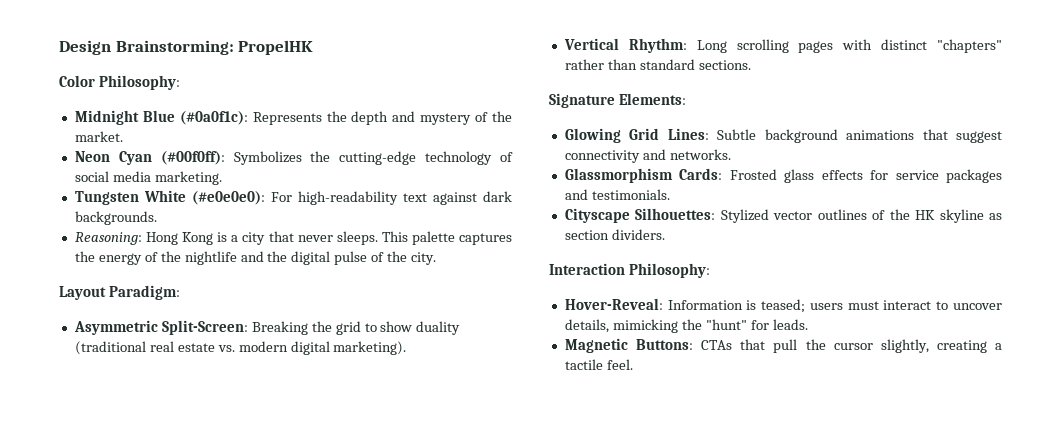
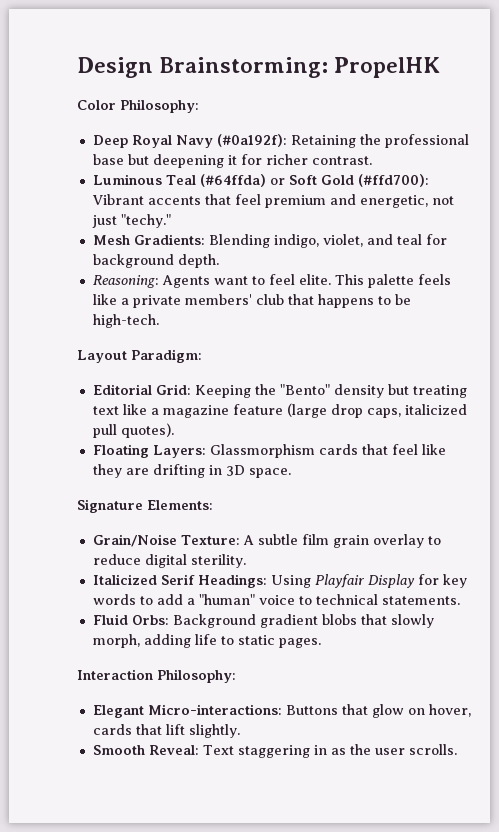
- Midnight Blue (#0a0f1c): Represents the depth and mystery of the market.
- Neon Cyan (#00f0ff): Symbolizes the cutting-edge technology of social media marketing.
- Tungsten White (#e0e0e0): For high-readability text against dark backgrounds.
- Reasoning: Hong Kong is a city that never sleeps. This palette captures the energy of the nightlife and the digital pulse of the city.
+ Deep Royal Navy (#0a192f): Retaining the professional base but deepening it for richer contrast.
+ Luminous Teal (#64ffda) or Soft Gold (#ffd700): Vibrant accents that feel premium and energetic, not just "techy."
+ Mesh Gradients: Blending indigo, violet, and teal for background depth.
+ Reasoning: Agents want to feel elite. This palette feels like a private members' club that happens to be high-tech.
  Layout Paradigm:
- Asymmetric Split-Screen: Breaking the grid to show duality (traditional real estate vs. modern digital marketing).
- Vertical Rhythm: Long scrolling pages with distinct "chapters" rather than standard sections.
+ Editorial Grid: Keeping the "Bento" density but treating text like a magazine feature (large drop caps, italicized pull quotes).
+ Floating Layers: Glassmorphism cards that feel like they are drifting in 3D space.
  Signature Elements:
- Glowing Grid Lines: Subtle background animations that suggest connectivity and networks.
- Glassmorphism Cards: Frosted glass effects for service packages and testimonials.
- Cityscape Silhouettes: Stylized vector outlines of the HK skyline as section dividers.
+ Grain/Noise Texture: A subtle film grain overlay to reduce digital sterility.
+ Italicized Serif Headings: Using Playfair Display for key words to add a "human" voice to technical statements.
+ Fluid Orbs: Background gradient blobs that slowly morph, adding life to static pages.
  Interaction Philosophy:
- Hover-Reveal: Information is teased; users must interact to uncover details, mimicking the "hunt" for leads.
- Magnetic Buttons: CTAs that pull the cursor slightly, creating a tactile feel.
+ Elegant Micro-interactions: Buttons that glow on hover, cards that lift slightly.
+ Smooth Reveal: Text staggering in as the user scrolls.

